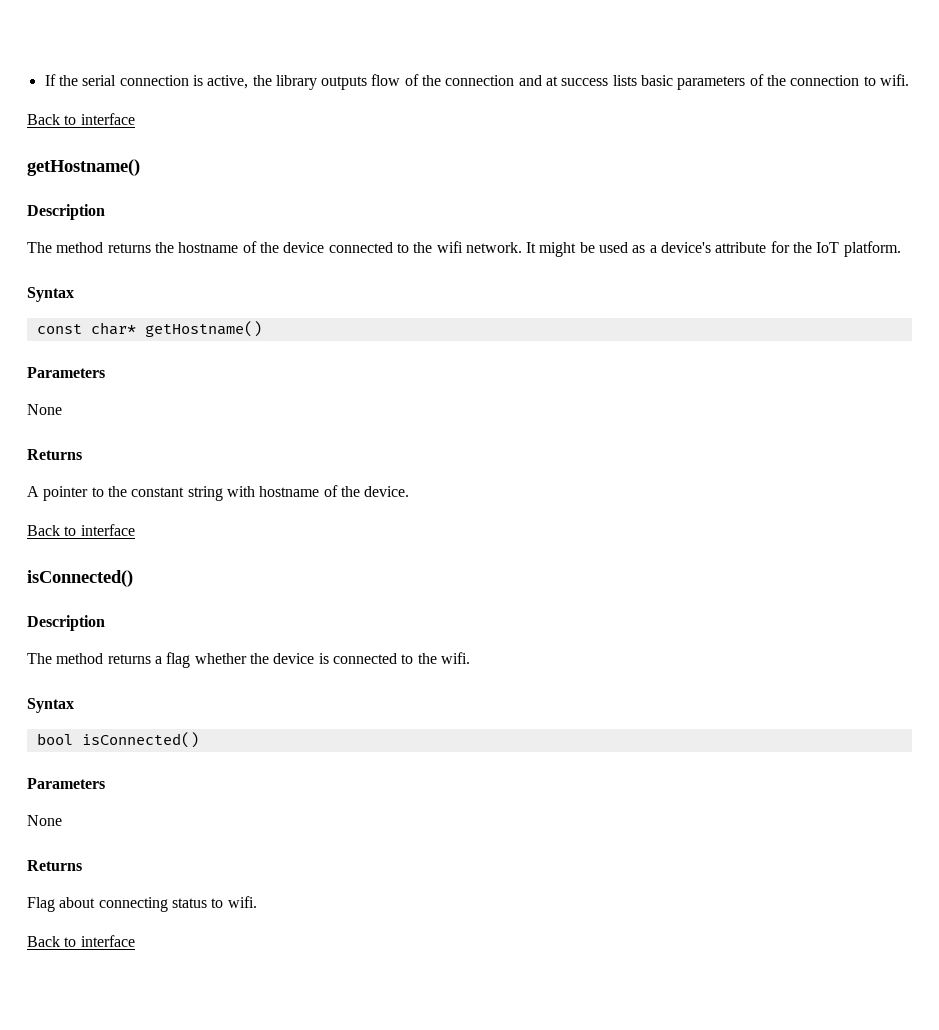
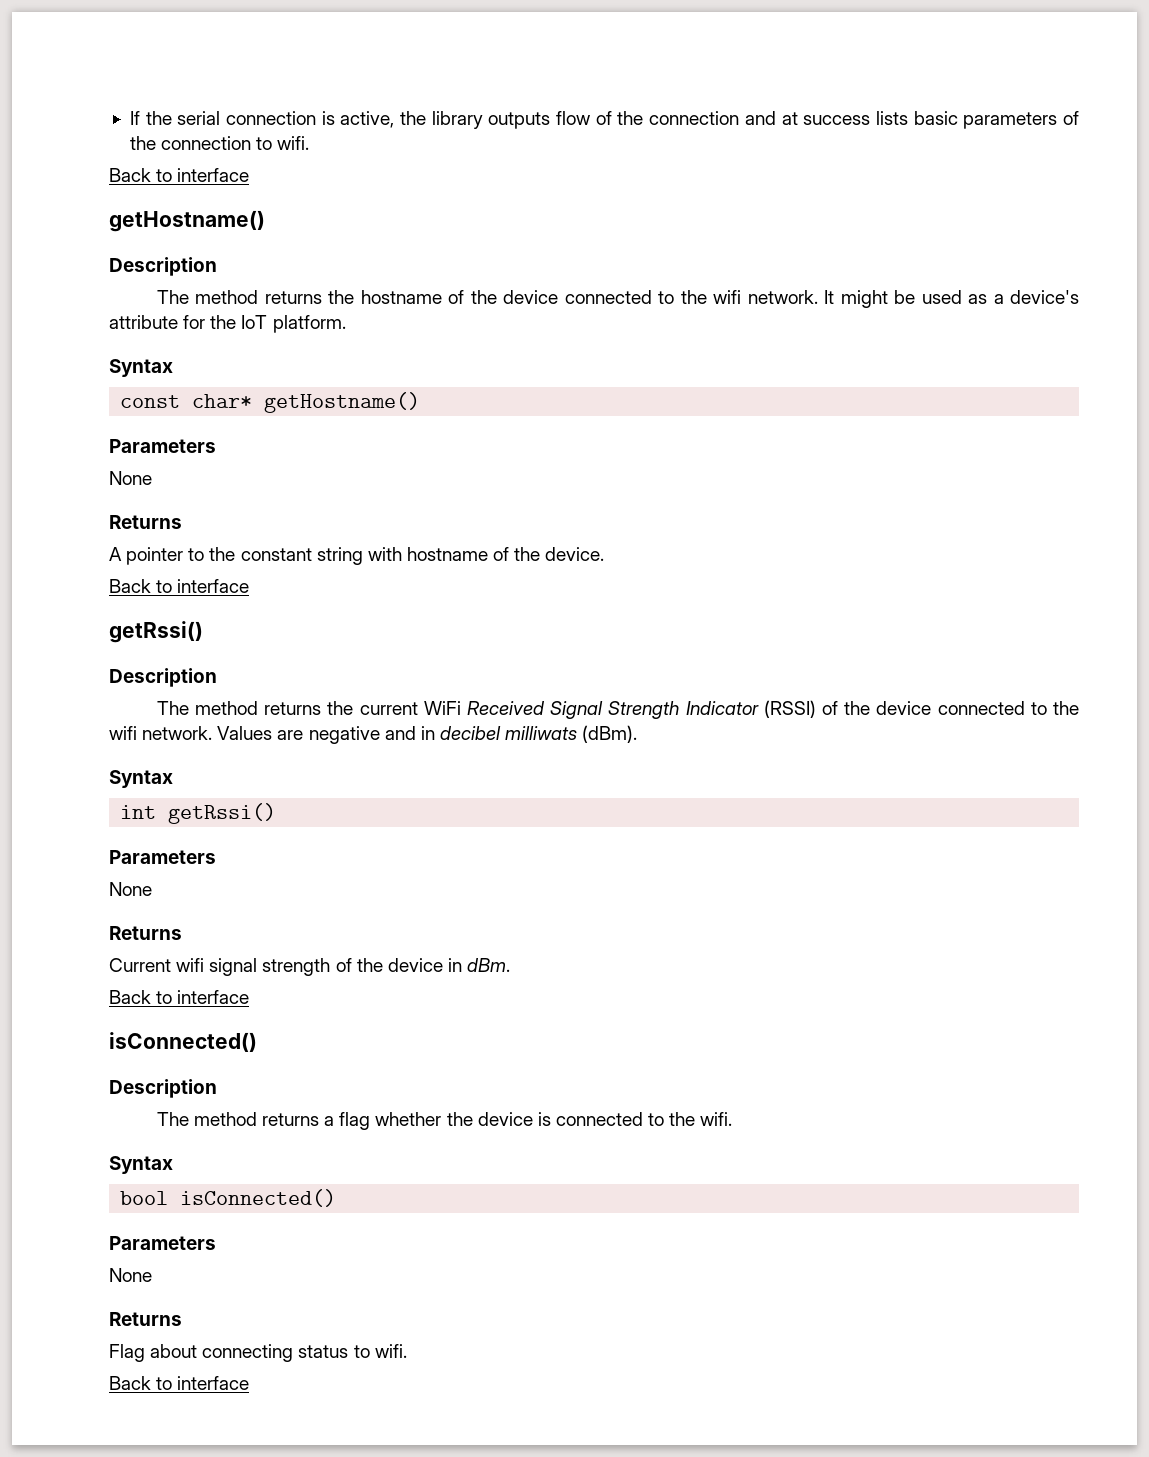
  A pointer to the constant string with hostname of the device.
+ Back to interface
+ getRssi()
+ Description
+ The method returns the current WiFi Received Signal Strength Indicator (RSSI) of the device connected to the wifi network. Values are negative and in decibel milliwats (dBm).
+ Syntax
+ int getRssi()
+ Parameters
+ None
+ Returns
+ Current wifi signal strength of the device in dBm.

